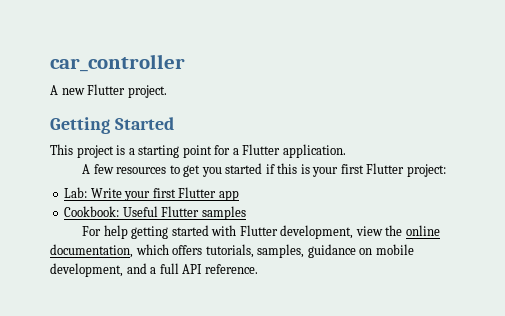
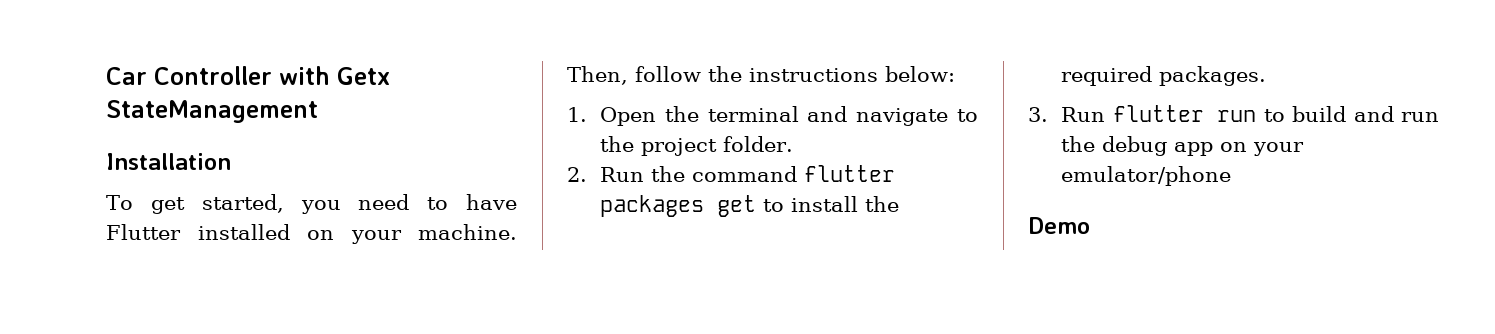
- car_controller
- A new Flutter project.
- Getting Started
- This project is a starting point for a Flutter application.
- A few resources to get you started if this is your first Flutter project:
- Lab: Write your first Flutter app
- Cookbook: Useful Flutter samples
- For help getting started with Flutter development, view the online documentation, which offers tutorials, samples, guidance on mobile development, and a full API reference.
+ Car Controller with Getx StateManagement
+ Installation
+ To get started, you need to have Flutter installed on your machine. Then, follow the instructions below:
+ 1. Open the terminal and navigate to the project folder.
+ 2. Run the command flutter packages get to install the required packages.
+ 3. Run flutter run to build and run the debug app on your emulator/phone
+ Demo

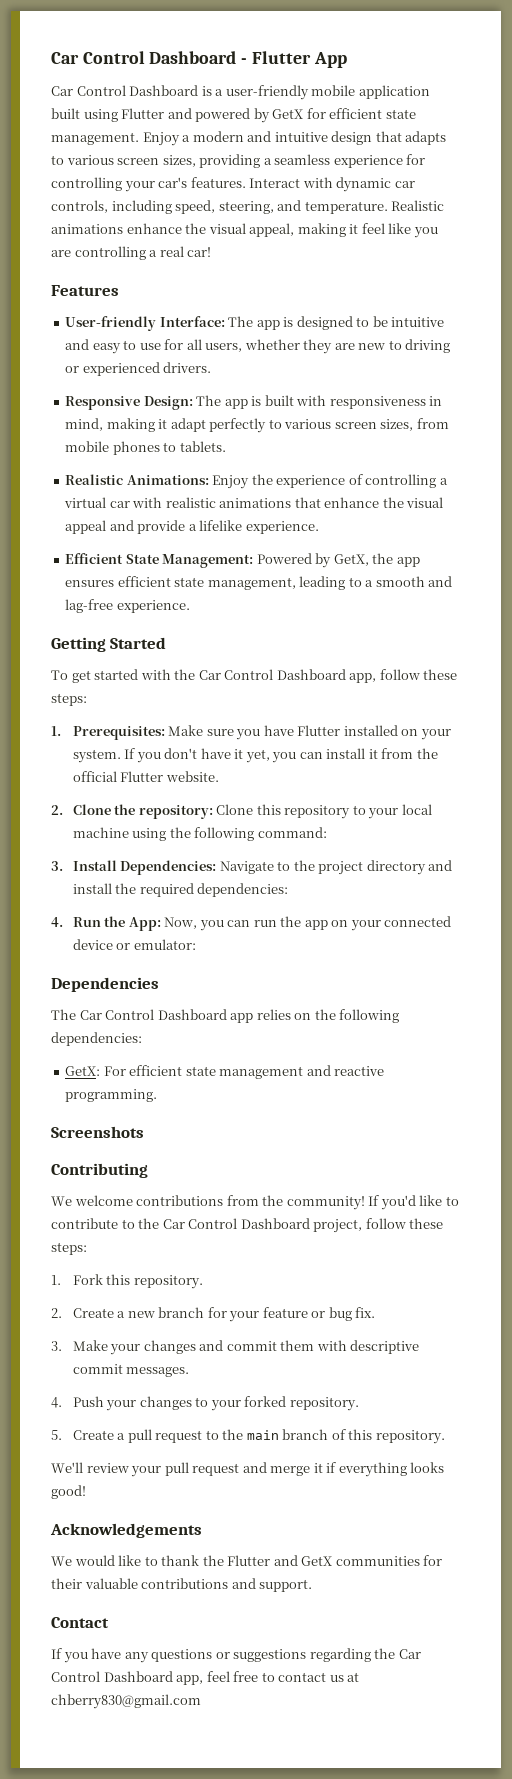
- Car Controller with Getx StateManagement
- Installation
- To get started, you need to have Flutter installed on your machine. Then, follow the instructions below:
- 1. Open the terminal and navigate to the project folder.
- 2. Run the command flutter packages get to install the required packages.
- 3. Run flutter run to build and run the debug app on your emulator/phone
- Demo
+ Car Control Dashboard - Flutter App
+ Car Control Dashboard is a user-friendly mobile application built using Flutter and powered by GetX for efficient state management. Enjoy a modern and intuitive design that adapts to various screen sizes, providing a seamless experience for controlling your car's features. Interact with dynamic car controls, including speed, steering, and temperature. Realistic animations enhance the visual appeal, making it feel like you are controlling a real car!
+ Features
+ User-friendly Interface: The app is designed to be intuitive and easy to use for all users, whether they are new to driving or experienced drivers.
+ Responsive Design: The app is built with responsiveness in mind, making it adapt perfectly to various screen sizes, from mobile phones to tablets.
+ Realistic Animations: Enjoy the experience of controlling a virtual car with realistic animations that enhance the visual appeal and provide a lifelike experience.
+ Efficient State Management: Powered by GetX, the app ensures efficient state management, leading to a smooth and lag-free experience.
+ Getting Started
+ To get started with the Car Control Dashboard app, follow these steps:
+ 1. Prerequisites: Make sure you have Flutter installed on your system. If you don't have it yet, you can install it from the official Flutter website.
+ 2. Clone the repository: Clone this repository to your local machine using the following command:
+ 3. Install Dependencies: Navigate to the project directory and install the required dependencies:
+ 4. Run the App: Now, you can run the app on your connected device or emulator:
+ Dependencies
+ The Car Control Dashboard app relies on the following dependencies:
+ GetX: For efficient state management and reactive programming.
+ Screenshots
+ Contributing
+ We welcome contributions from the community! If you'd like to contribute to the Car Control Dashboard project, follow these steps:
+ 1. Fork this repository.
+ 2. Create a new branch for your feature or bug fix.
+ 3. Make your changes and commit them with descriptive commit messages.
+ 4. Push your changes to your forked repository.
+ 5. Create a pull request to the main branch of this repository.
+ We'll review your pull request and merge it if everything looks good!
+ Acknowledgements
+ We would like to thank the Flutter and GetX communities for their valuable contributions and support.
+ Contact
+ If you have any questions or suggestions regarding the Car Control Dashboard app, feel free to contact us at chberry830@gmail.com

